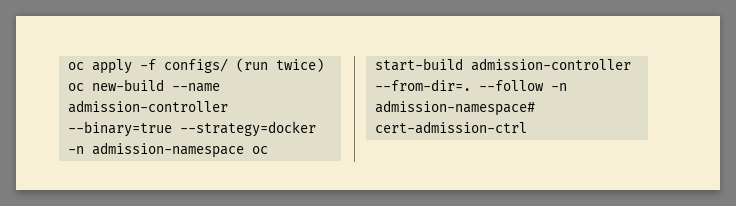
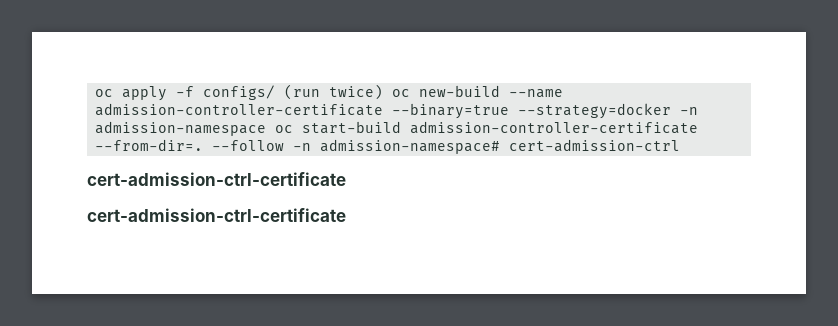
- oc apply -f configs/ (run twice) oc new-build --name admission-controller --binary=true --strategy=docker -n admission-namespace oc start-build admission-controller --from-dir=.
+ oc apply -f configs/ (run twice) oc new-build --name admission-controller-certificate --binary=true --strategy=docker -n admission-namespace oc start-build admission-controller-certificate --from-dir=.
  --follow -n admission-namespace# cert-admission-ctrl
+ cert-admission-ctrl-certificate
+ cert-admission-ctrl-certificate

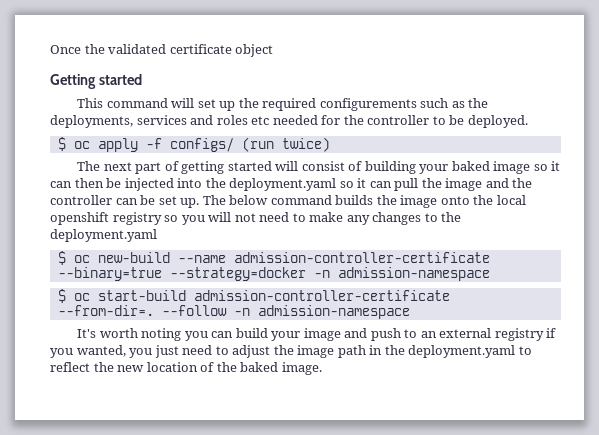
- oc apply -f configs/ (run twice) oc new-build --name admission-controller-certificate --binary=true --strategy=docker -n admission-namespace oc start-build admission-controller-certificate --from-dir=.
+ Once the validated certificate object
+ Getting started
+ This command will set up the required configurements such as the deployments, services and roles etc needed for the controller to be deployed.
+ $ oc apply -f configs/ (run twice)
+ The next part of getting started will consist of building your baked image so it can then be injected into the deployment.yaml so it can pull the image and the controller can be set up. The below command builds the image onto the local openshift registry so you will not need to make any changes to the deployment.yaml
+ $ oc new-build --name admission-controller-certificate --binary=true --strategy=docker -n admission-namespace
+ $ oc start-build admission-controller-certificate --from-dir=.
- --follow -n admission-namespace# cert-admission-ctrl
- cert-admission-ctrl-certificate
- cert-admission-ctrl-certificate
+ --follow -n admission-namespace
+ It's worth noting you can build your image and push to an external registry if you wanted, you just need to adjust the image path in the deployment.yaml to reflect the new location of the baked image.

